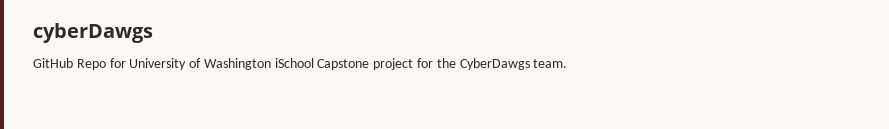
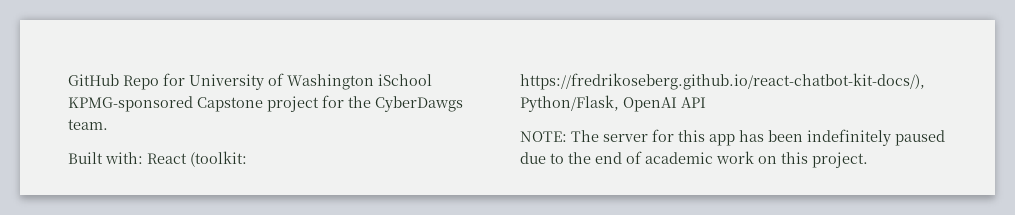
- cyberDawgs
- GitHub Repo for University of Washington iSchool Capstone project for the CyberDawgs team.
+ GitHub Repo for University of Washington iSchool KPMG-sponsored Capstone project for the CyberDawgs team.
+ Built with: React (toolkit: https://fredrikoseberg.github.io/react-chatbot-kit-docs/), Python/Flask, OpenAI API
+ NOTE: The server for this app has been indefinitely paused due to the end of academic work on this project.

